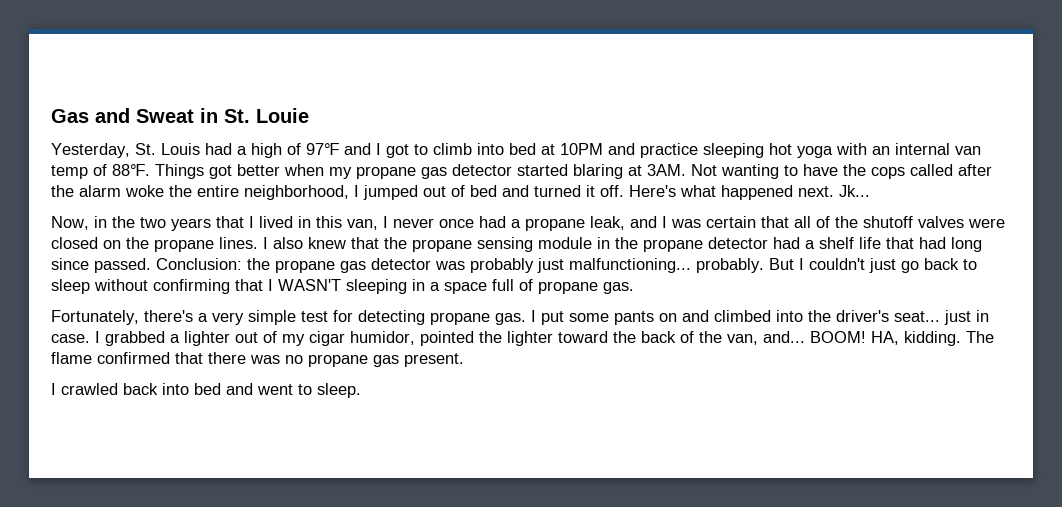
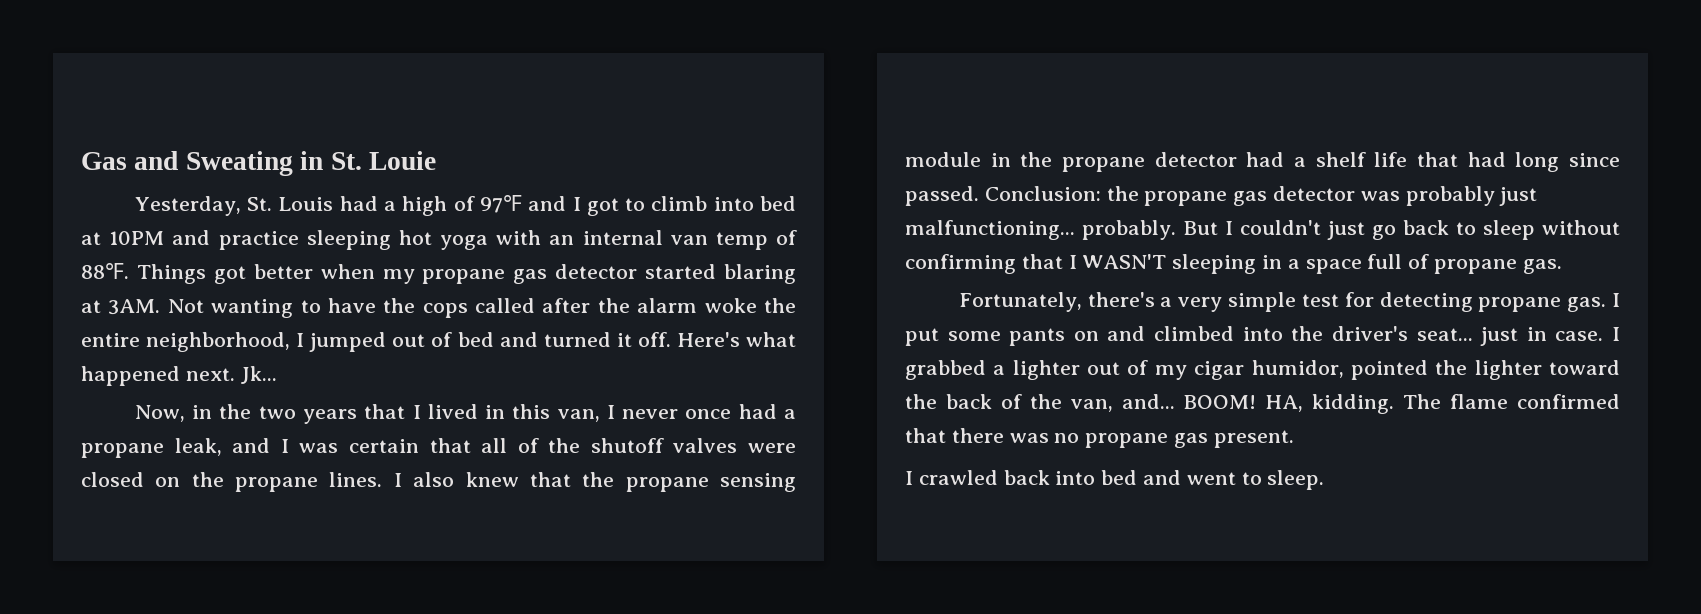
- Gas and Sweat in St. Louie
+ Gas and Sweating in St. Louie

